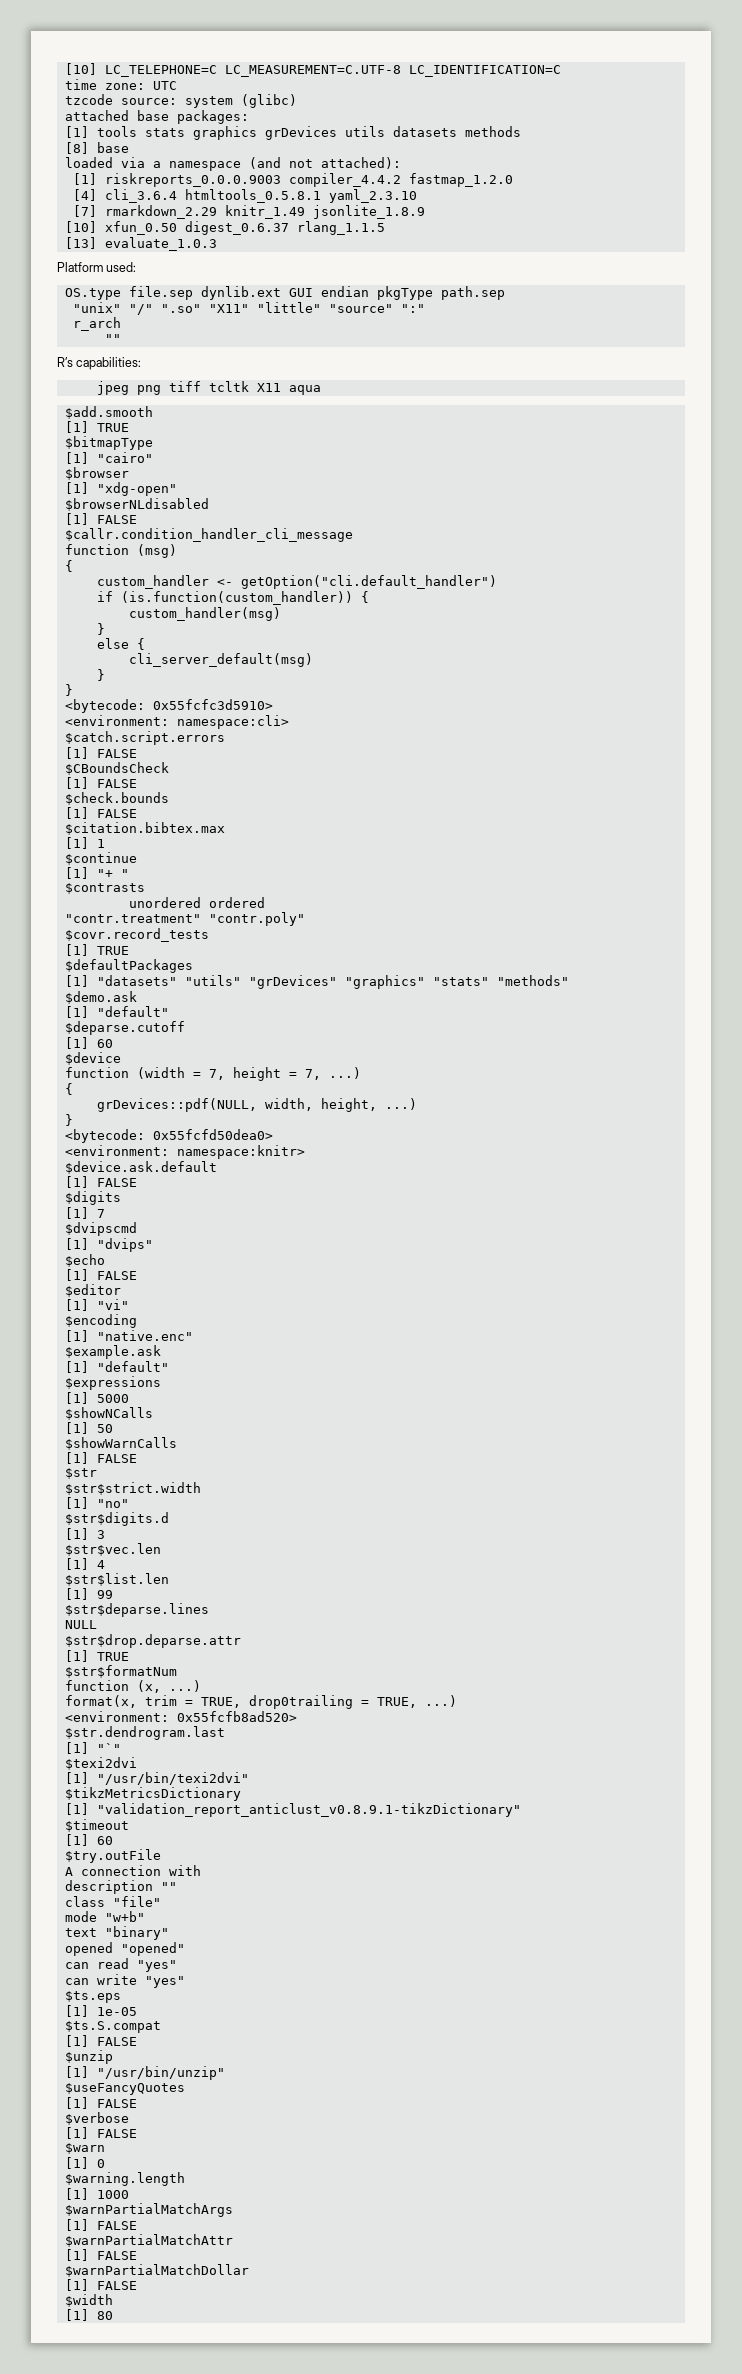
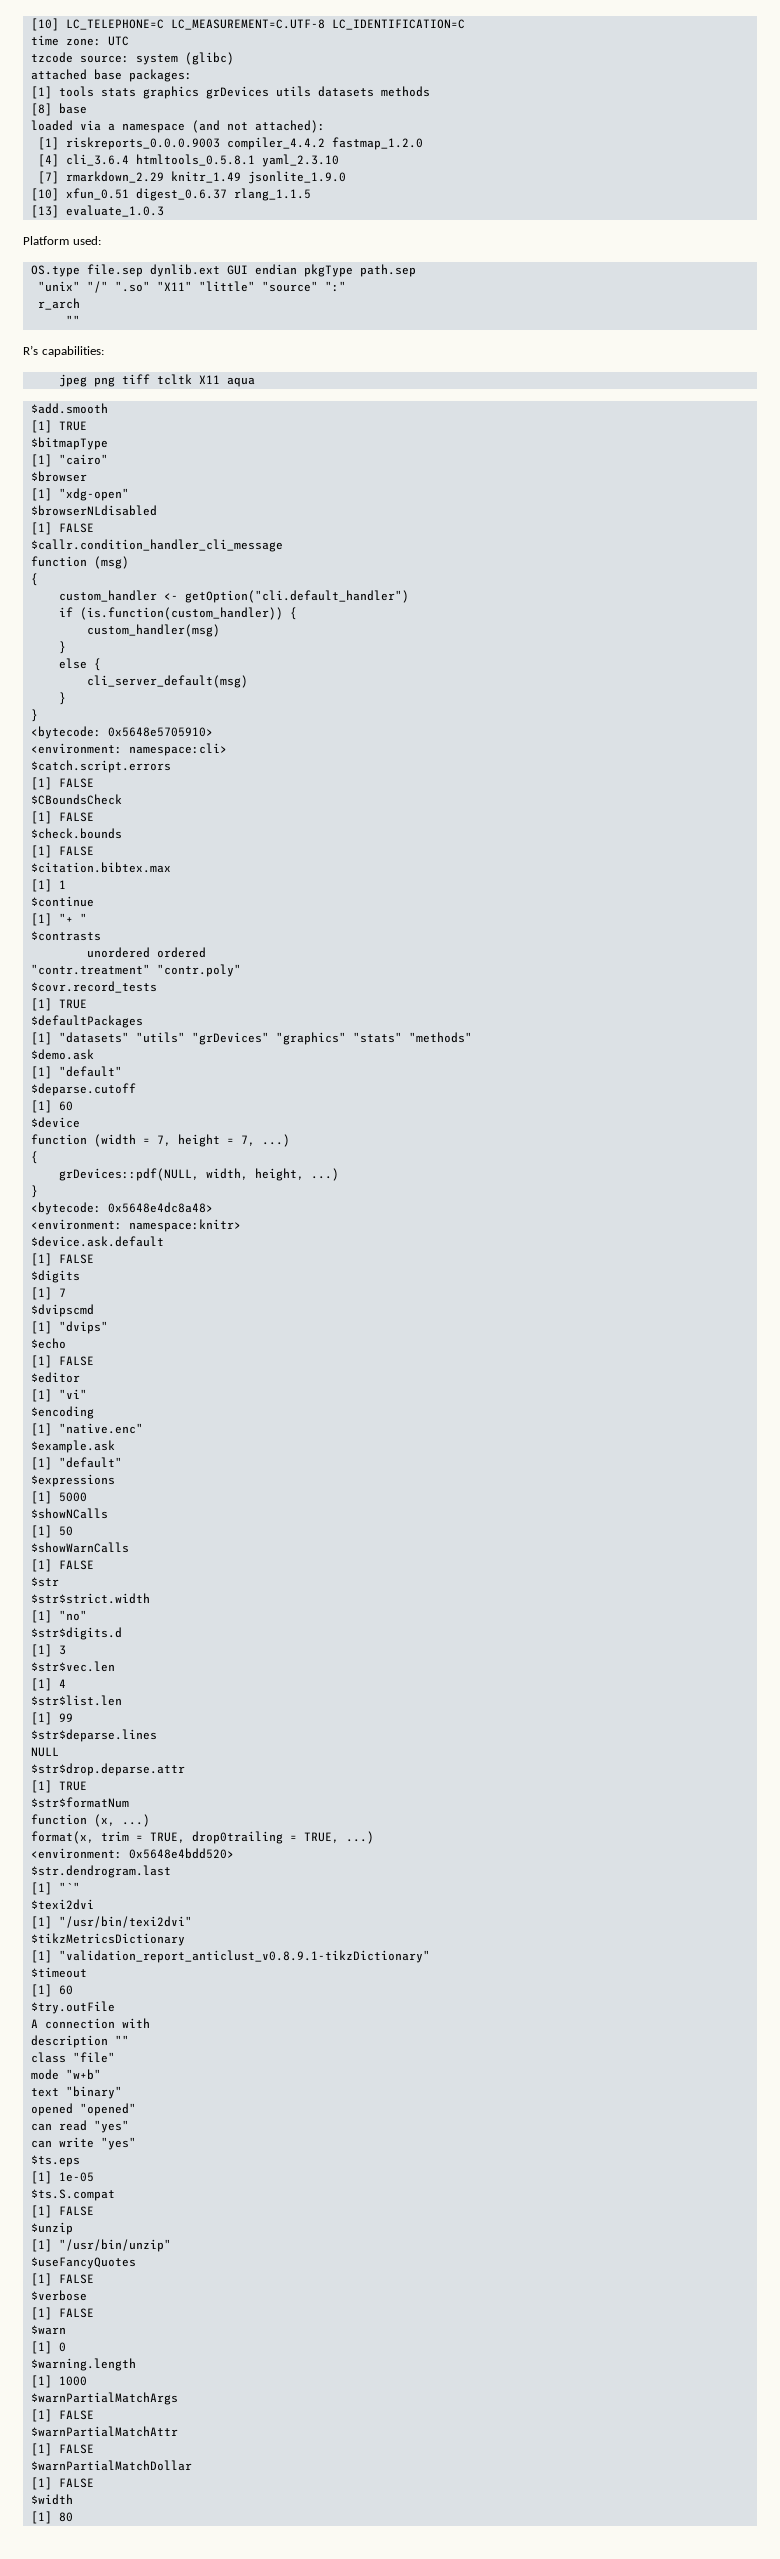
- [7] rmarkdown_2.29 knitr_1.49 jsonlite_1.8.9
- [10] xfun_0.50 digest_0.6.37 rlang_1.1.5
+ [7] rmarkdown_2.29 knitr_1.49 jsonlite_1.9.0
+ [10] xfun_0.51 digest_0.6.37 rlang_1.1.5
- <bytecode: 0x55fcfc3d5910>
+ <bytecode: 0x5648e5705910>
- <bytecode: 0x55fcfd50dea0>
+ <bytecode: 0x5648e4dc8a48>
- <environment: 0x55fcfb8ad520>
+ <environment: 0x5648e4bdd520>

